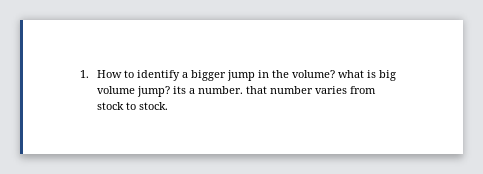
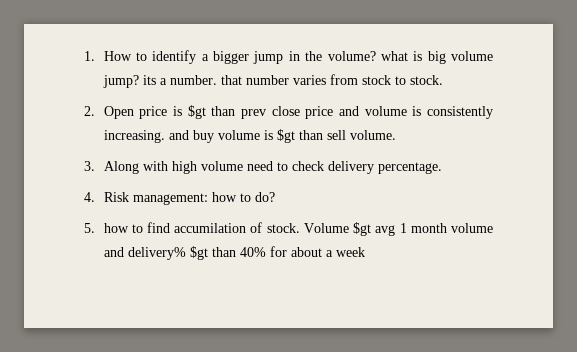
+ 2. Open price is $gt than prev close price and volume is consistently increasing. and buy volume is $gt than sell volume.
+ 3. Along with high volume need to check delivery percentage.
+ 4. Risk management: how to do?
+ 5. how to find accumilation of stock. Volume $gt avg 1 month volume and delivery% $gt than 40% for about a week

